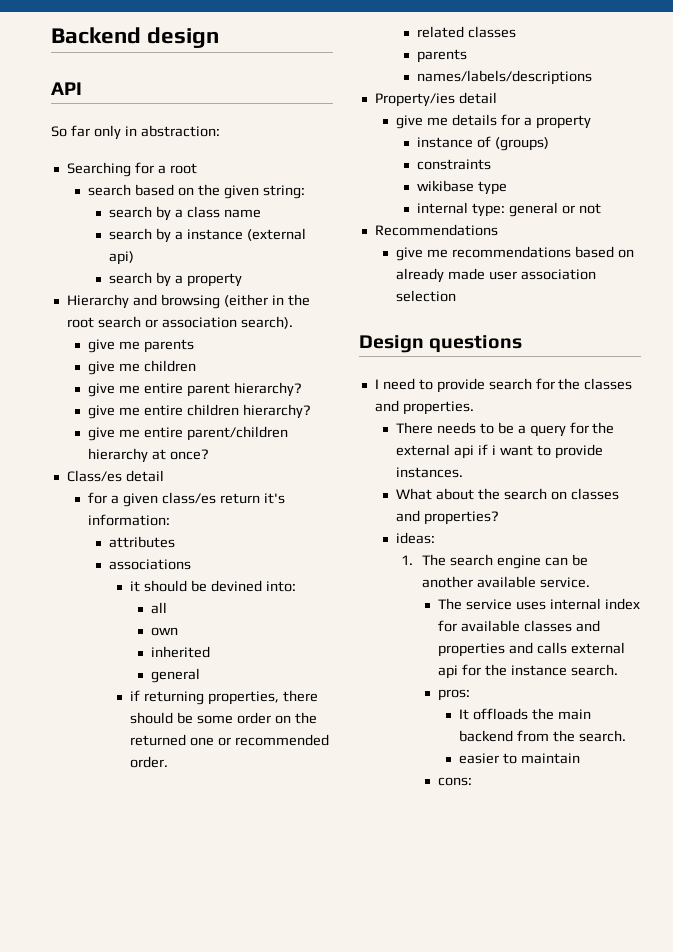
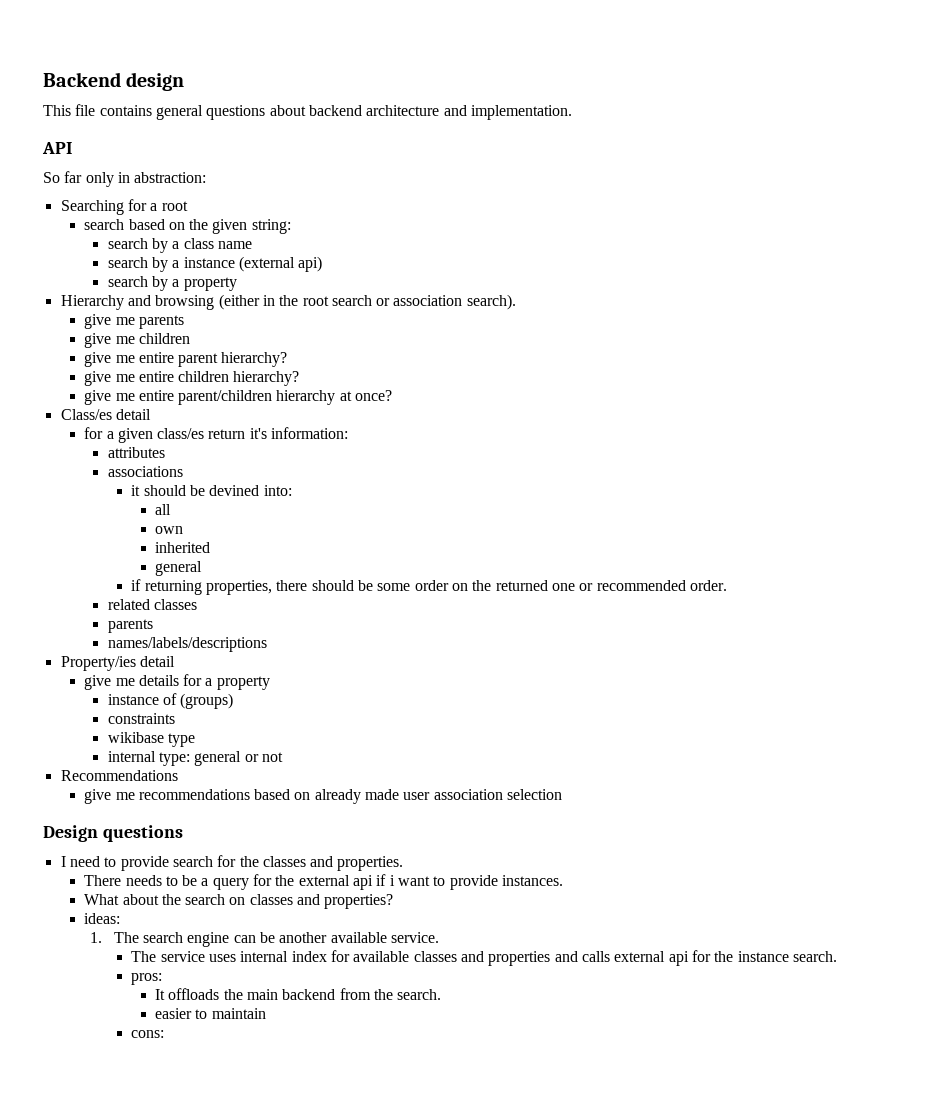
+ This file contains general questions about backend architecture and implementation.

